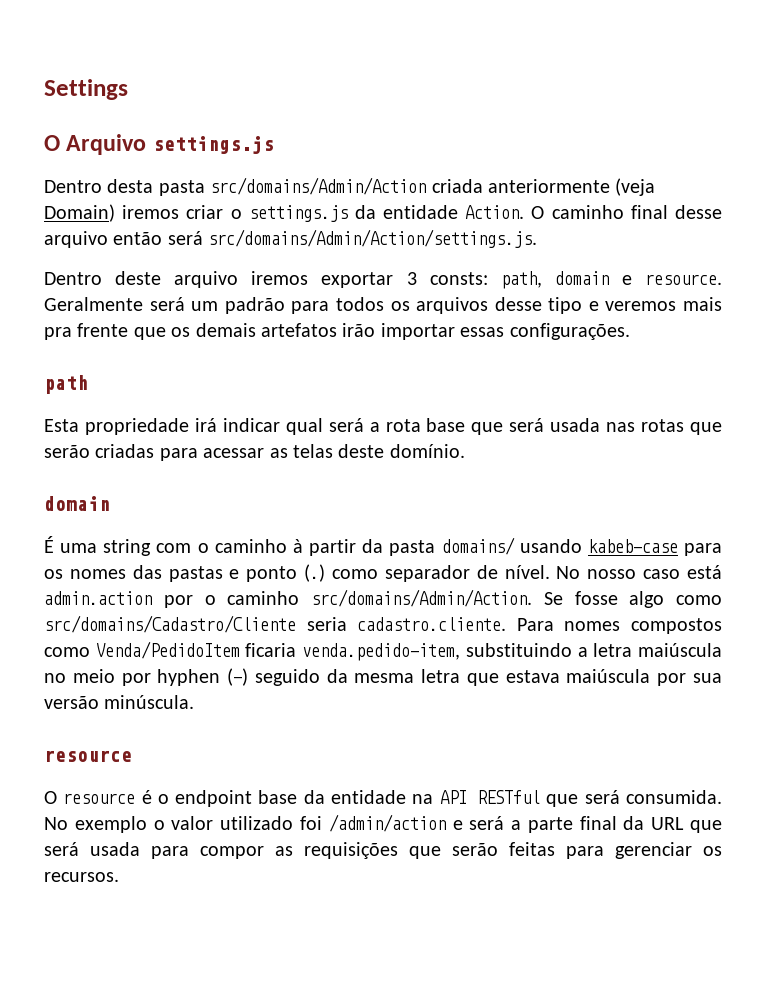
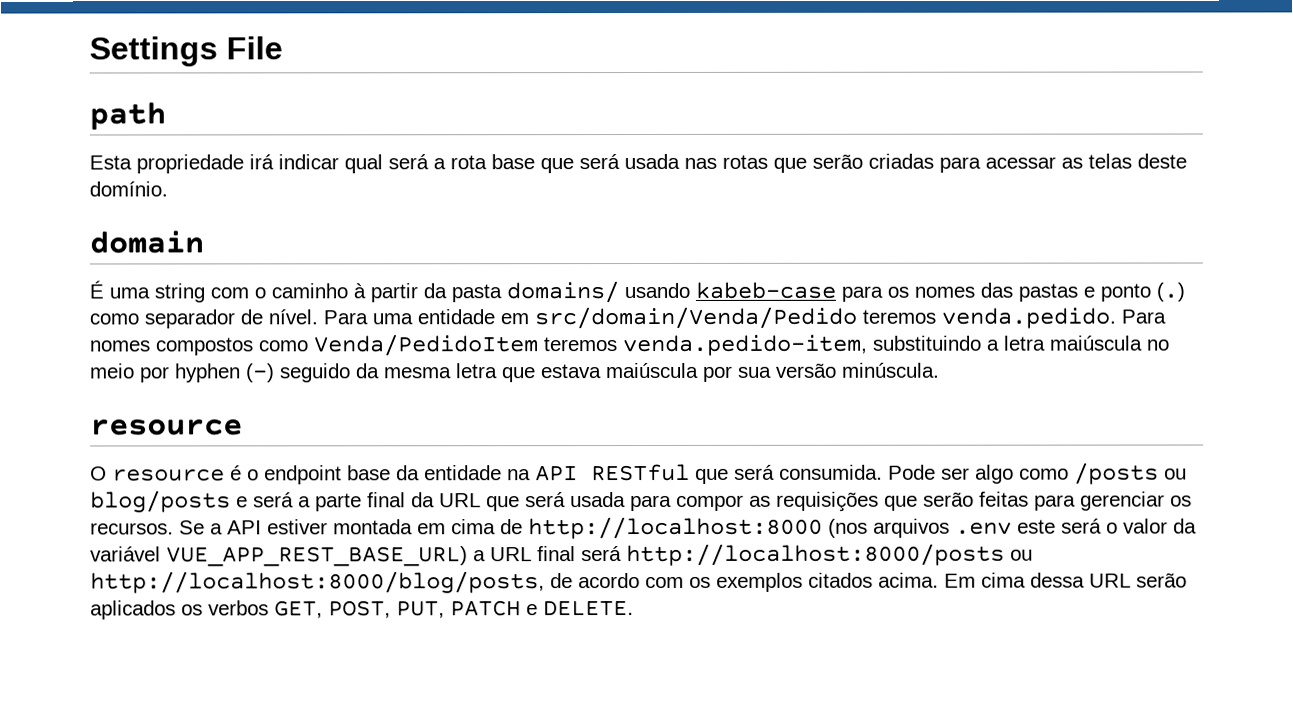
- Settings
- O Arquivo settings.js
- Dentro desta pasta src/domains/Admin/Action criada anteriormente (veja Domain) iremos criar o settings.js da entidade Action. O caminho final desse arquivo então será src/domains/Admin/Action/settings.js.
- Dentro deste arquivo iremos exportar 3 consts: path, domain e resource. Geralmente será um padrão para todos os arquivos desse tipo e veremos mais pra frente que os demais artefatos irão importar essas configurações.
+ Settings File
- No nosso caso está admin.action por o caminho src/domains/Admin/Action. Se fosse algo como src/domains/Cadastro/Cliente seria cadastro.cliente. Para nomes compostos como Venda/PedidoItem ficaria venda.pedido-item, substituindo a letra maiúscula no meio por hyphen (-) seguido da mesma letra que estava maiúscula por sua versão minúscula.
+ Para uma entidade em src/domain/Venda/Pedido teremos venda.pedido. Para nomes compostos como Venda/PedidoItem teremos venda.pedido-item, substituindo a letra maiúscula no meio por hyphen (-) seguido da mesma letra que estava maiúscula por sua versão minúscula.
- No exemplo o valor utilizado foi /admin/action e será a parte final da URL que será usada para compor as requisições que serão feitas para gerenciar os recursos.
+ Pode ser algo como /posts ou blog/posts e será a parte final da URL que será usada para compor as requisições que serão feitas para gerenciar os recursos.
+ Se a API estiver montada em cima de http://localhost:8000 (nos arquivos .env este será o valor da variável VUE_APP_REST_BASE_URL) a URL final será http://localhost:8000/posts ou http://localhost:8000/blog/posts, de acordo com os exemplos citados acima. Em cima dessa URL serão aplicados os verbos GET, POST, PUT, PATCH e DELETE.

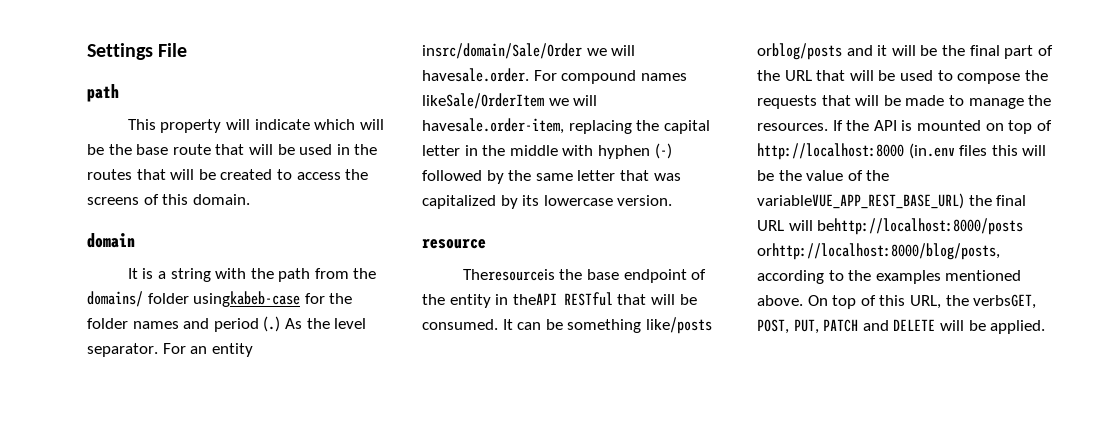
- Esta propriedade irá indicar qual será a rota base que será usada nas rotas que serão criadas para acessar as telas deste domínio.
+ This property will indicate which will be the base route that will be used in the routes that will be created to access the screens of this domain.
  domain
- É uma string com o caminho à partir da pasta domains/ usando kabeb-case para os nomes das pastas e ponto (.) como separador de nível. Para uma entidade em src/domain/Venda/Pedido teremos venda.pedido. Para nomes compostos como Venda/PedidoItem teremos venda.pedido-item, substituindo a letra maiúscula no meio por hyphen (-) seguido da mesma letra que estava maiúscula por sua versão minúscula.
+ It is a string with the path from the domains/ folder usingkabeb-case for the folder names and period (.) As the level separator. For an entity insrc/domain/Sale/Order we will havesale.order. For compound names likeSale/OrderItem we will havesale.order-item, replacing the capital letter in the middle with hyphen (-) followed by the same letter that was capitalized by its lowercase version.
  resource
- O resource é o endpoint base da entidade na API RESTful que será consumida. Pode ser algo como /posts ou blog/posts e será a parte final da URL que será usada para compor as requisições que serão feitas para gerenciar os recursos. Se a API estiver montada em cima de http://localhost:8000 (nos arquivos .env este será o valor da variável VUE_APP_REST_BASE_URL) a URL final será http://localhost:8000/posts ou http://localhost:8000/blog/posts, de acordo com os exemplos citados acima. Em cima dessa URL serão aplicados os verbos GET, POST, PUT, PATCH e DELETE.
+ Theresourceis the base endpoint of the entity in theAPI RESTful that will be consumed. It can be something like/posts orblog/posts and it will be the final part of the URL that will be used to compose the requests that will be made to manage the resources. If the API is mounted on top of http://localhost:8000 (in.env files this will be the value of the variableVUE_APP_REST_BASE_URL) the final URL will behttp://localhost:8000/posts orhttp://localhost:8000/blog/posts, according to the examples mentioned above. On top of this URL, the verbsGET, POST, PUT, PATCH and DELETE will be applied.

